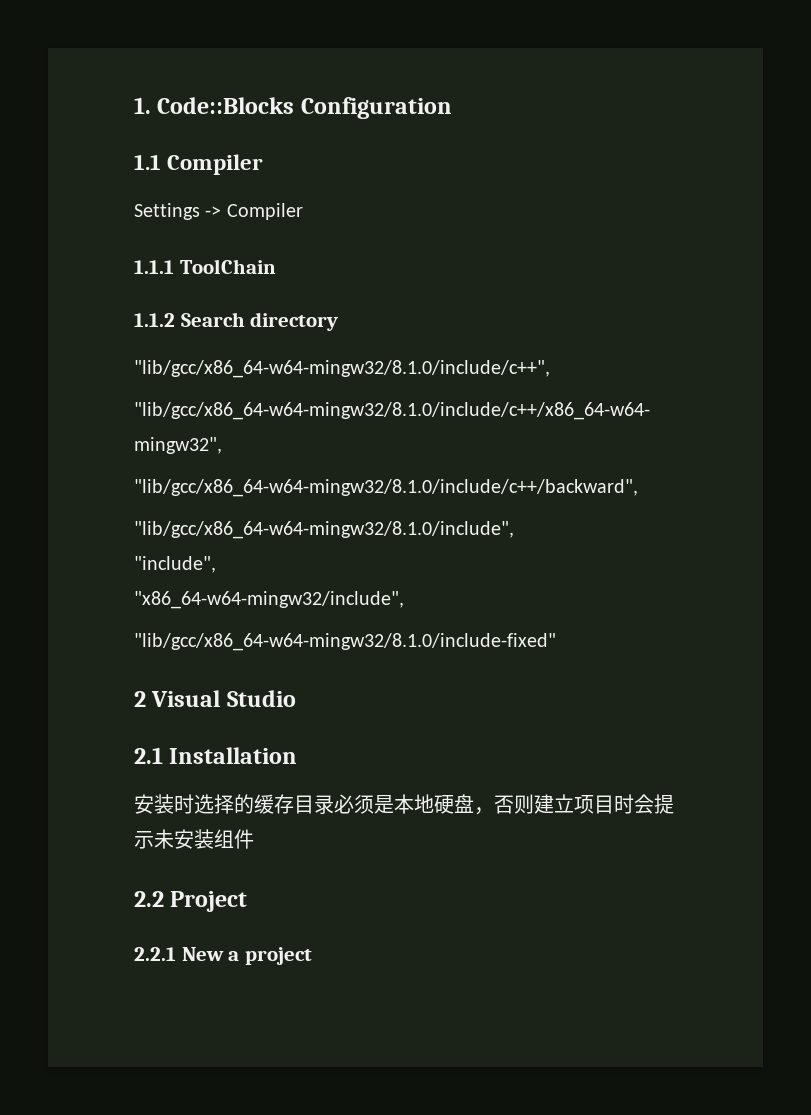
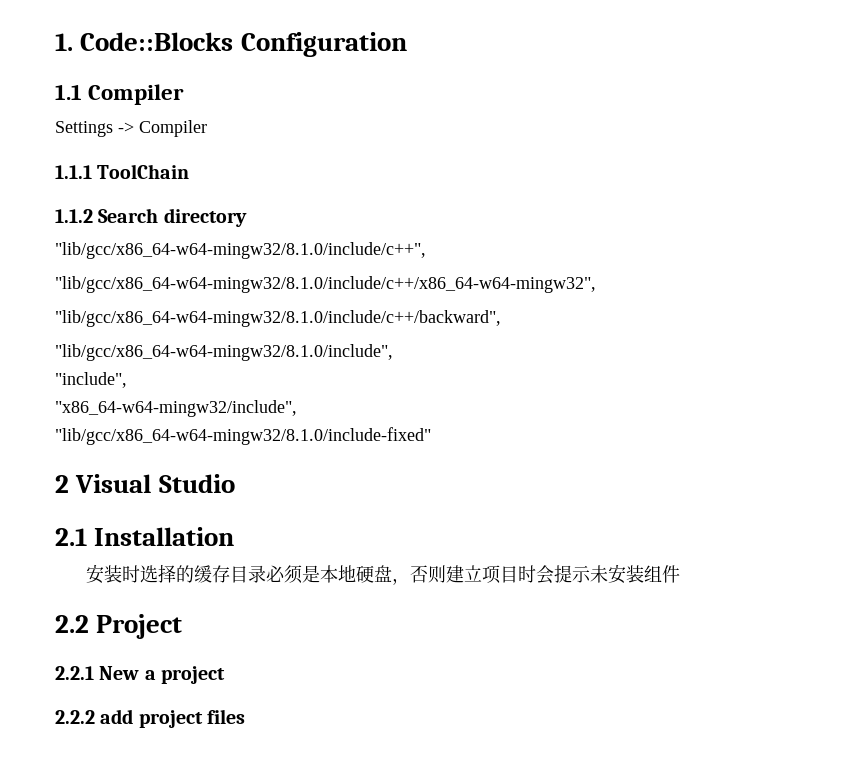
+ 2.2.2 add project files

